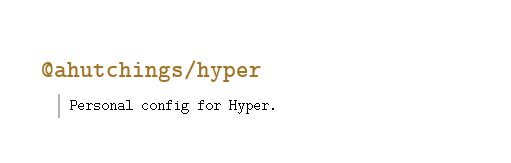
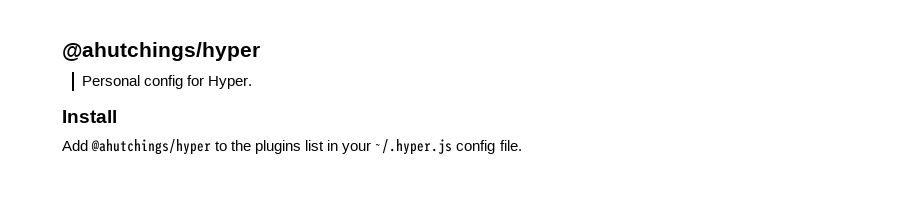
+ Install
+ Add @ahutchings/hyper to the plugins list in your ~/.hyper.js config file.

